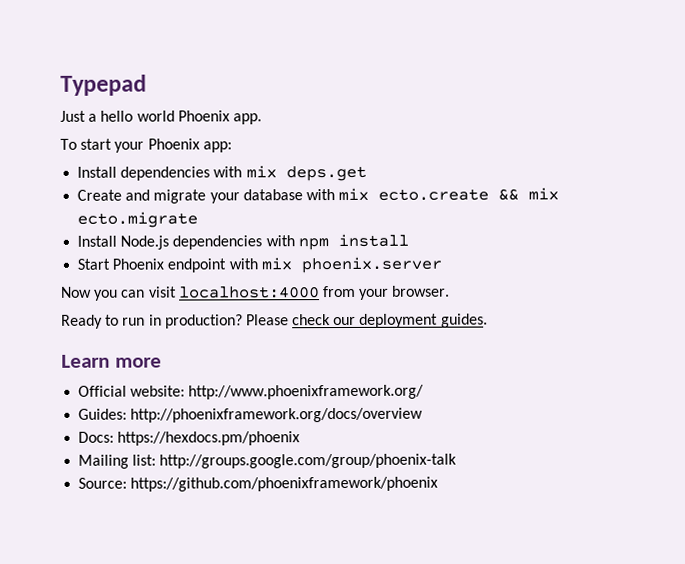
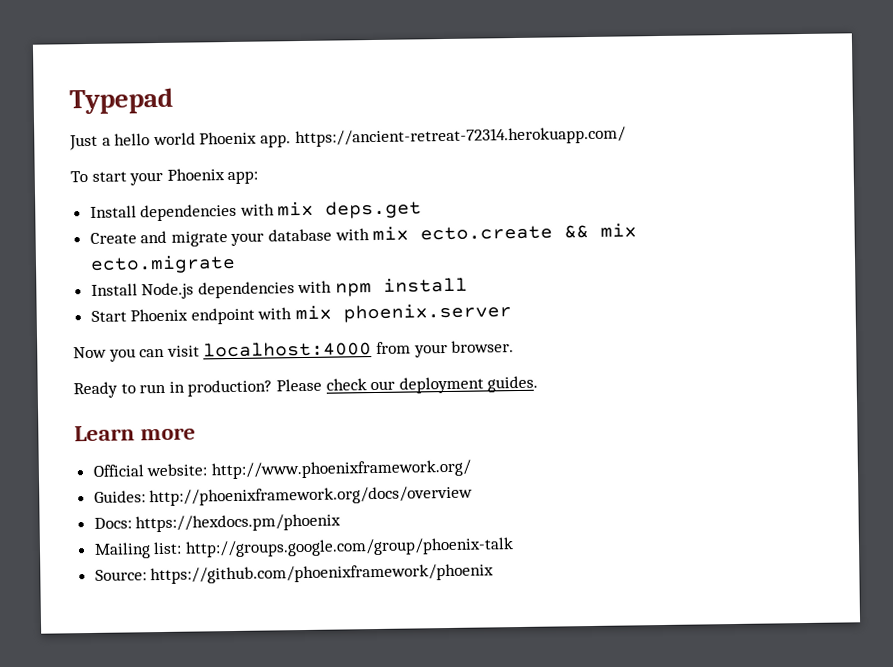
- Just a hello world Phoenix app.
+ Just a hello world Phoenix app. https://ancient-retreat-72314.herokuapp.com/

